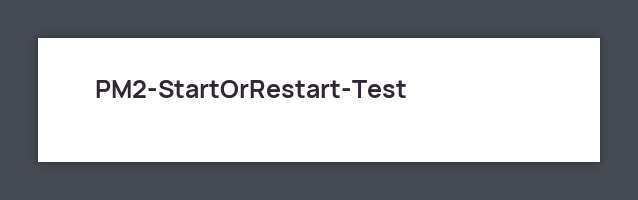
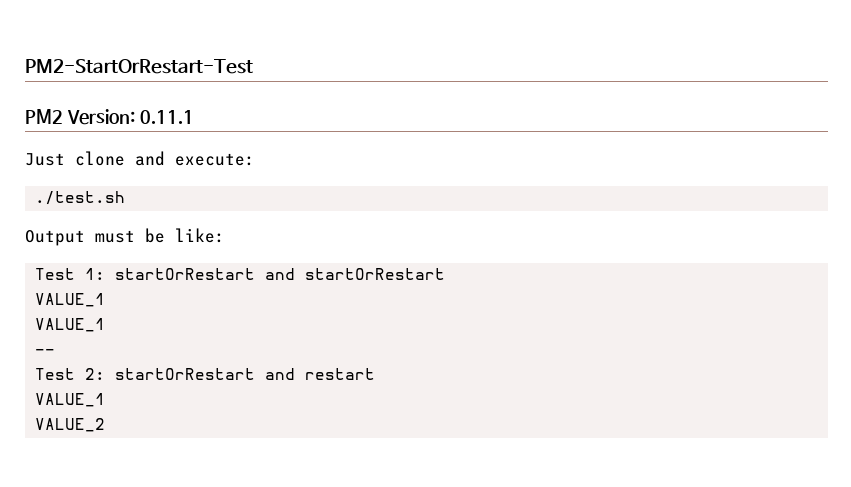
+ PM2 Version: 0.11.1
+ Just clone and execute:
+ ./test.sh
+ Output must be like:
+ Test 1: startOrRestart and startOrRestart
+ VALUE_1
+ VALUE_1
+ --
+ Test 2: startOrRestart and restart
+ VALUE_1
+ VALUE_2

